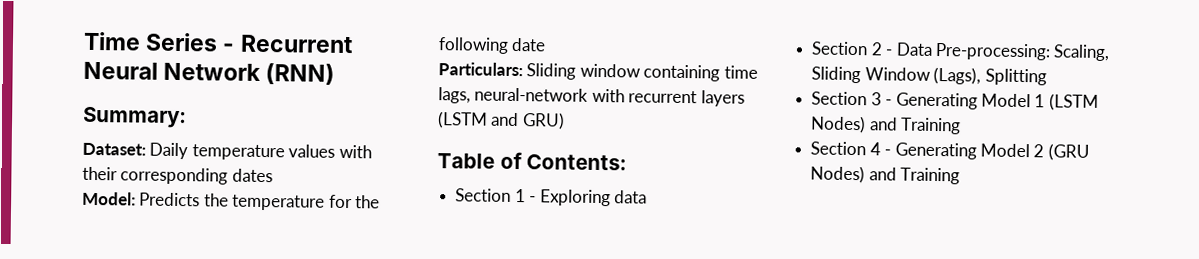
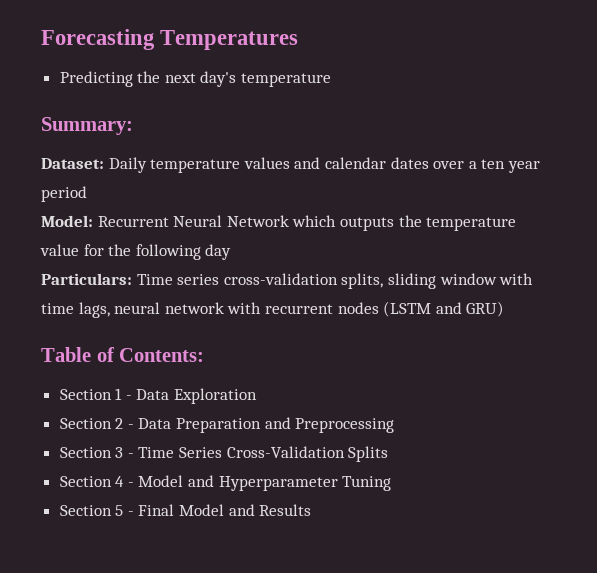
- Time Series - Recurrent Neural Network (RNN)
+ Forecasting Temperatures
+ Predicting the next day's temperature
- Dataset: Daily temperature values with their corresponding dates
- Model: Predicts the temperature for the following date
+ Dataset: Daily temperature values and calendar dates over a ten year period
+ Model: Recurrent Neural Network which outputs the temperature value for the following day
- Particulars: Sliding window containing time lags, neural-network with recurrent layers (LSTM and GRU)
+ Particulars: Time series cross-validation splits, sliding window with time lags, neural network with recurrent nodes (LSTM and GRU)
- Section 1 - Exploring data
+ Section 1 - Data Exploration
- Section 2 - Data Pre-processing: Scaling, Sliding Window (Lags), Splitting
- Section 3 - Generating Model 1 (LSTM Nodes) and Training
- Section 4 - Generating Model 2 (GRU Nodes) and Training
+ Section 2 - Data Preparation and Preprocessing
+ Section 3 - Time Series Cross-Validation Splits
+ Section 4 - Model and Hyperparameter Tuning
+ Section 5 - Final Model and Results

